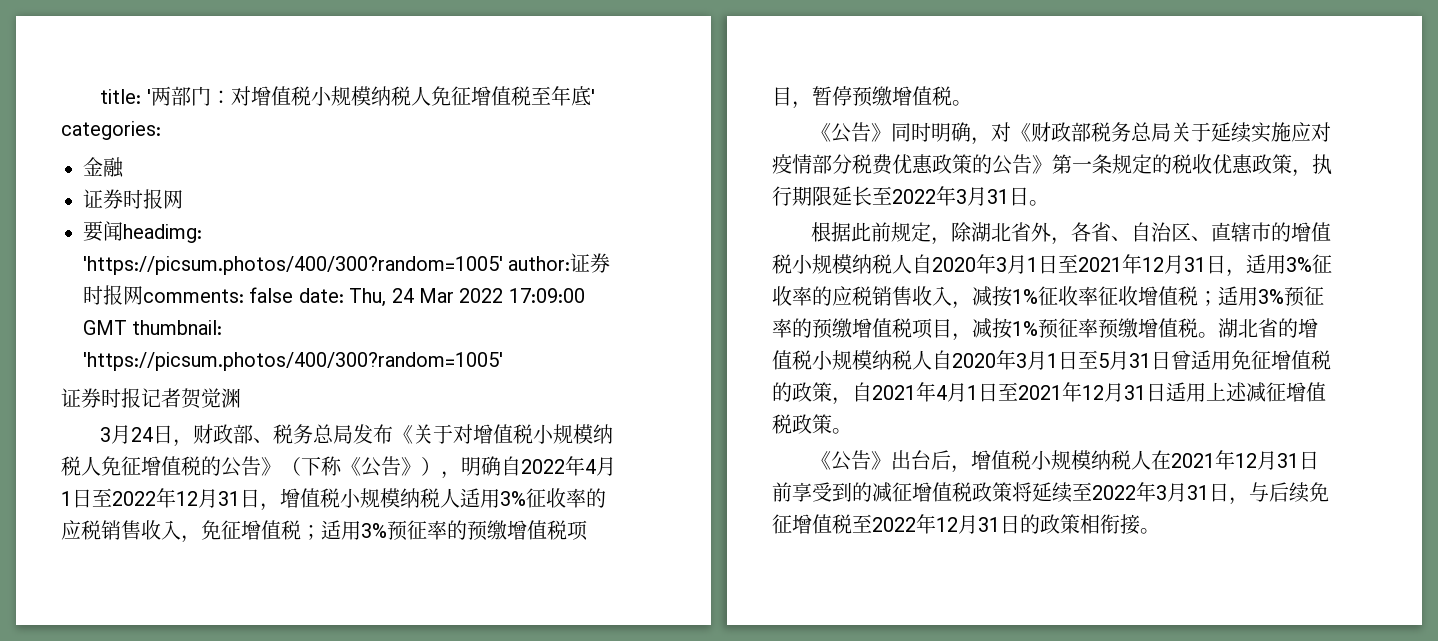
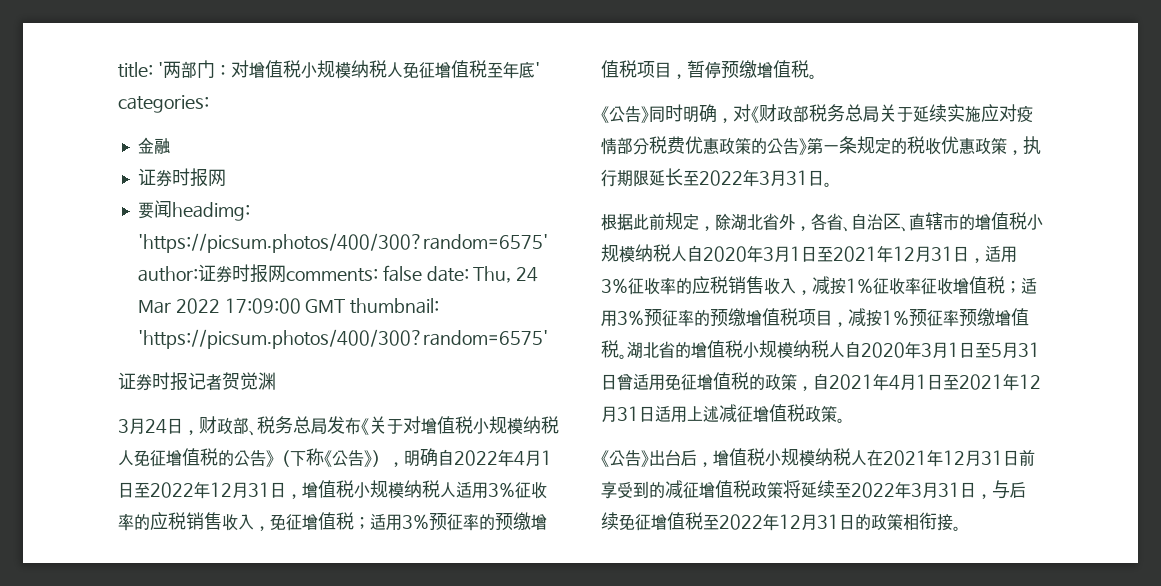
- 要闻headimg: 'https://picsum.photos/400/300?random=1005' author:证券时报网comments: false date: Thu, 24 Mar 2022 17:09:00 GMT thumbnail: 'https://picsum.photos/400/300?random=1005'
+ 要闻headimg: 'https://picsum.photos/400/300?random=6575' author:证券时报网comments: false date: Thu, 24 Mar 2022 17:09:00 GMT thumbnail: 'https://picsum.photos/400/300?random=6575'

